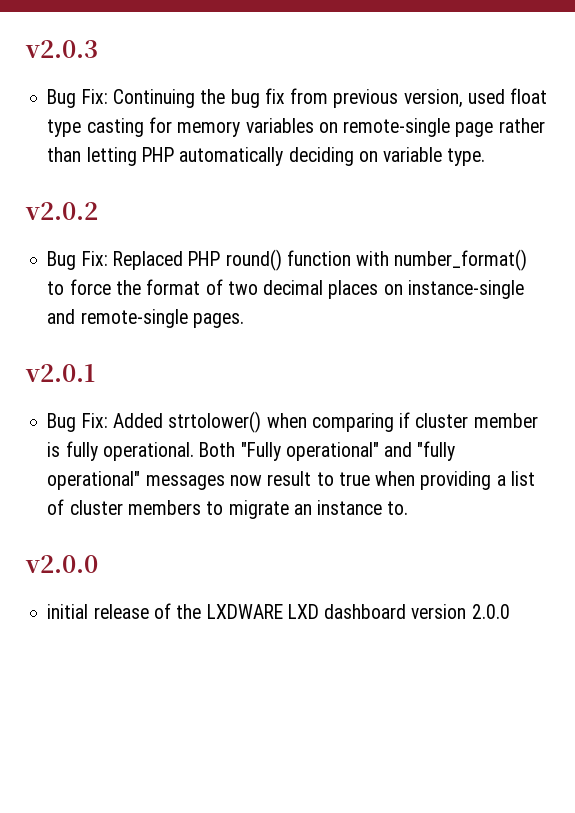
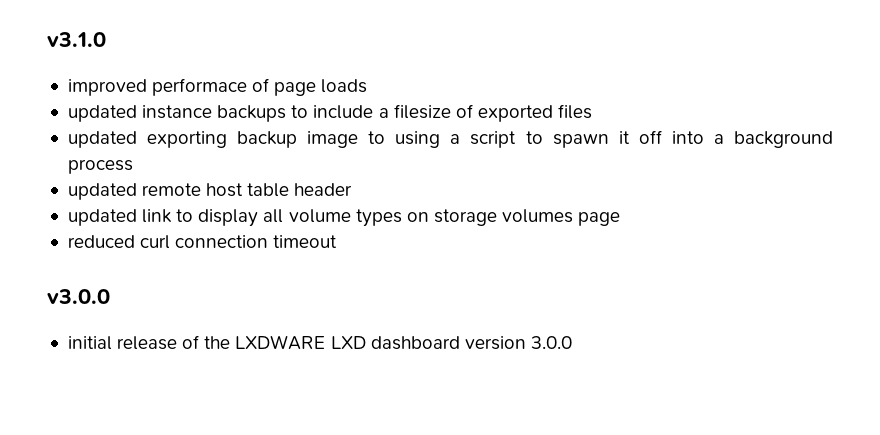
- v2.0.3
- Bug Fix: Continuing the bug fix from previous version, used float type casting for memory variables on remote-single page rather than letting PHP automatically deciding on variable type.
- v2.0.2
- Bug Fix: Replaced PHP round() function with number_format() to force the format of two decimal places on instance-single and remote-single pages.
- v2.0.1
- Bug Fix: Added strtolower() when comparing if cluster member is fully operational. Both "Fully operational" and "fully operational" messages now result to true when providing a list of cluster members to migrate an instance to.
- v2.0.0
+ v3.1.0
+ improved performace of page loads
+ updated instance backups to include a filesize of exported files
+ updated exporting backup image to using a script to spawn it off into a background process
+ updated remote host table header
+ updated link to display all volume types on storage volumes page
+ reduced curl connection timeout
+ v3.0.0
- initial release of the LXDWARE LXD dashboard version 2.0.0
+ initial release of the LXDWARE LXD dashboard version 3.0.0

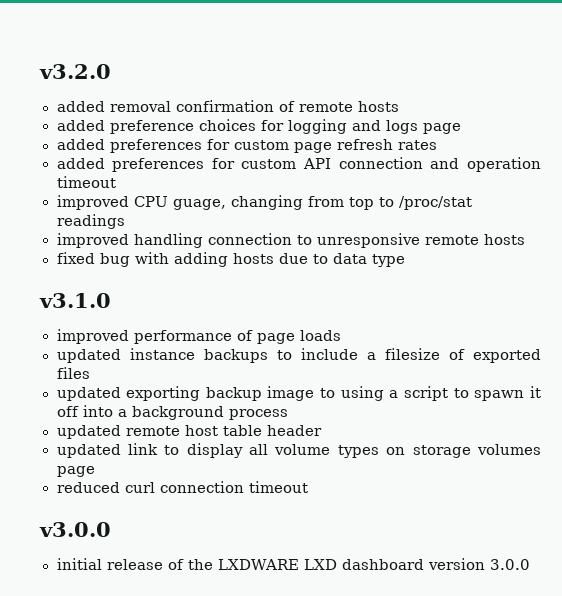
+ v3.2.0
+ added removal confirmation of remote hosts
+ added preference choices for logging and logs page
+ added preferences for custom page refresh rates
+ added preferences for custom API connection and operation timeout
+ improved CPU guage, changing from top to /proc/stat readings
+ improved handling connection to unresponsive remote hosts
+ fixed bug with adding hosts due to data type
- improved performace of page loads
+ improved performance of page loads

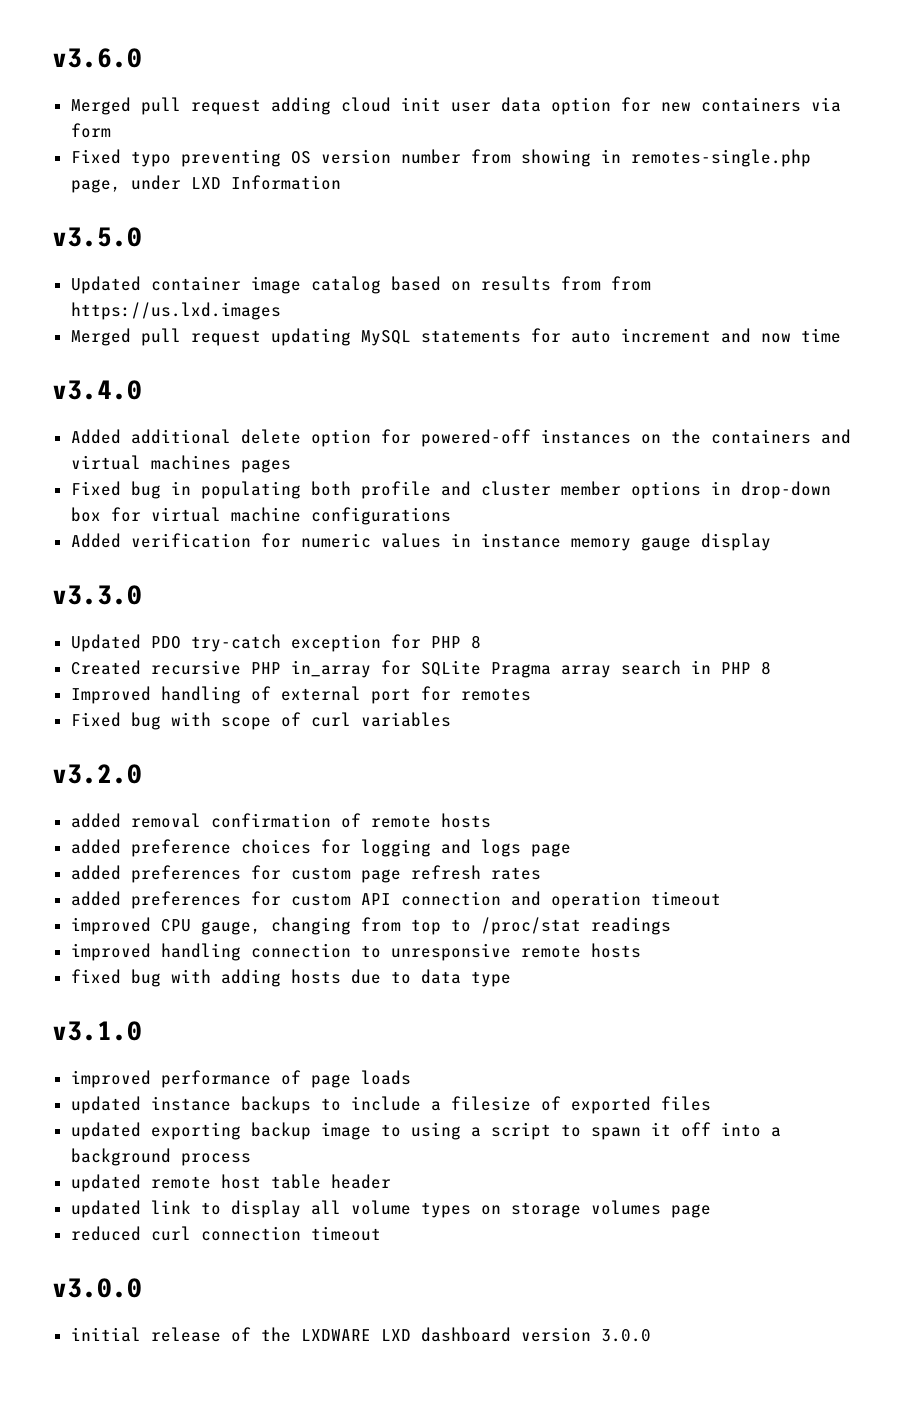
+ v3.6.0
+ Merged pull request adding cloud init user data option for new containers via form
+ Fixed typo preventing OS version number from showing in remotes-single.php page, under LXD Information
+ v3.5.0
+ Updated container image catalog based on results from from https://us.lxd.images
+ Merged pull request updating MySQL statements for auto increment and now time
+ v3.4.0
+ Added additional delete option for powered-off instances on the containers and virtual machines pages
+ Fixed bug in populating both profile and cluster member options in drop-down box for virtual machine configurations
+ Added verification for numeric values in instance memory gauge display
+ v3.3.0
+ Updated PDO try-catch exception for PHP 8
+ Created recursive PHP in_array for SQLite Pragma array search in PHP 8
+ Improved handling of external port for remotes
+ Fixed bug with scope of curl variables
- improved CPU guage, changing from top to /proc/stat readings
+ improved CPU gauge, changing from top to /proc/stat readings

